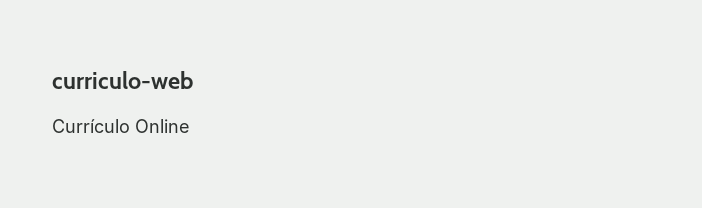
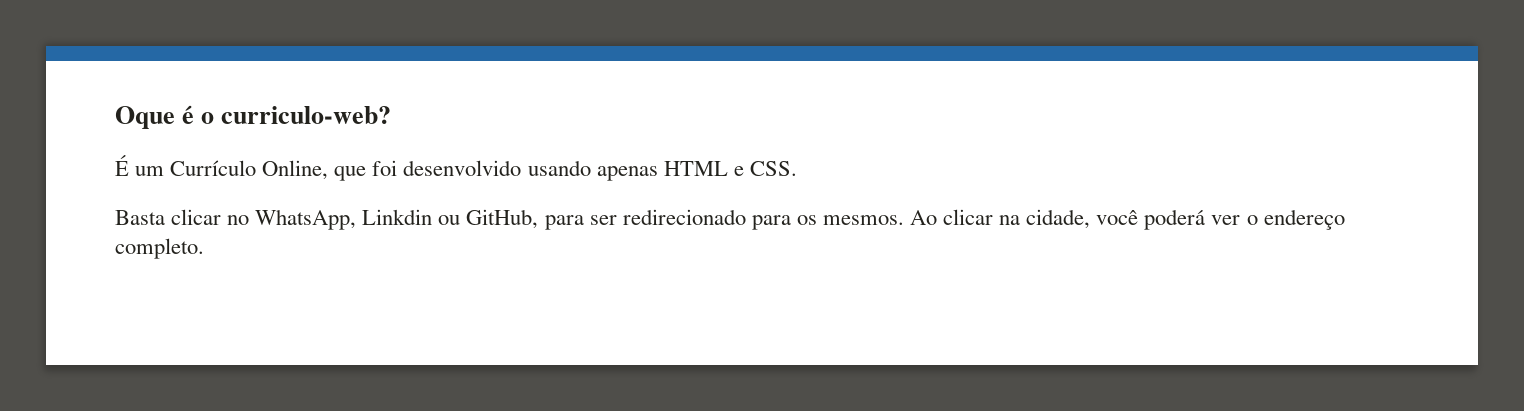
- curriculo-web
- Currículo Online
+ Oque é o curriculo-web?
+ É um Currículo Online, que foi desenvolvido usando apenas HTML e CSS.
+ Basta clicar no WhatsApp, Linkdin ou GitHub, para ser redirecionado para os mesmos. Ao clicar na cidade, você poderá ver o endereço completo.

